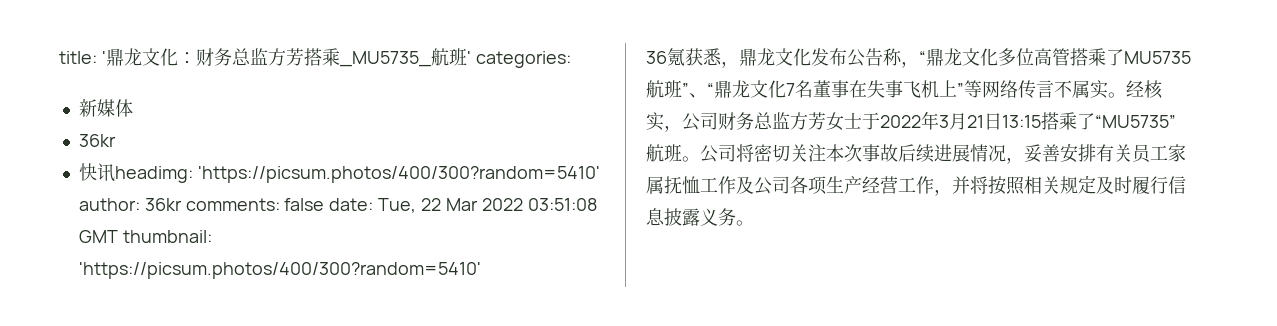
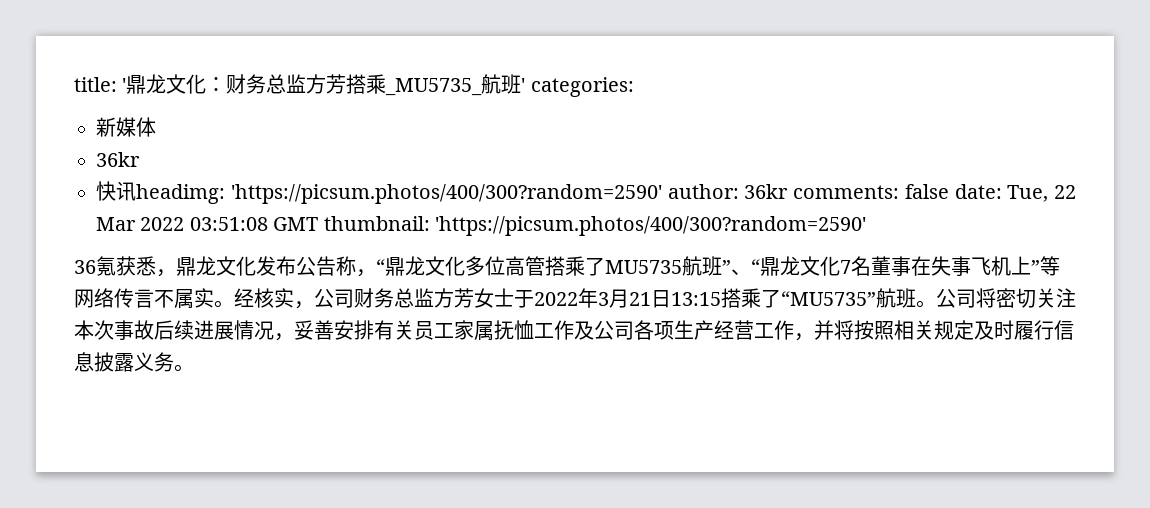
- 快讯headimg: 'https://picsum.photos/400/300?random=5410' author: 36kr comments: false date: Tue, 22 Mar 2022 03:51:08 GMT thumbnail: 'https://picsum.photos/400/300?random=5410'
+ 快讯headimg: 'https://picsum.photos/400/300?random=2590' author: 36kr comments: false date: Tue, 22 Mar 2022 03:51:08 GMT thumbnail: 'https://picsum.photos/400/300?random=2590'

